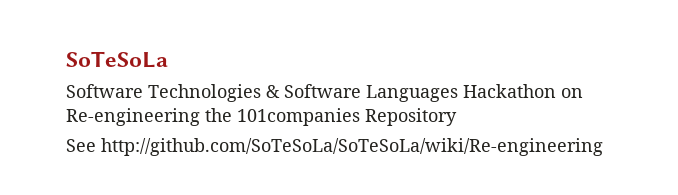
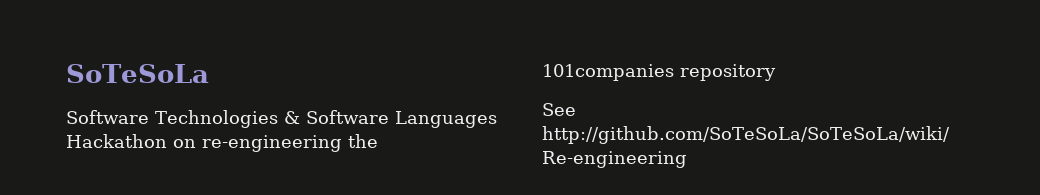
- Software Technologies & Software Languages Hackathon on Re-engineering the 101companies Repository
+ Software Technologies & Software Languages Hackathon on re-engineering the 101companies repository

